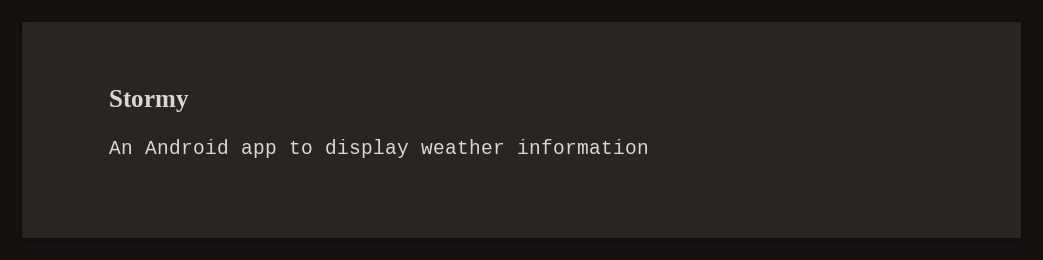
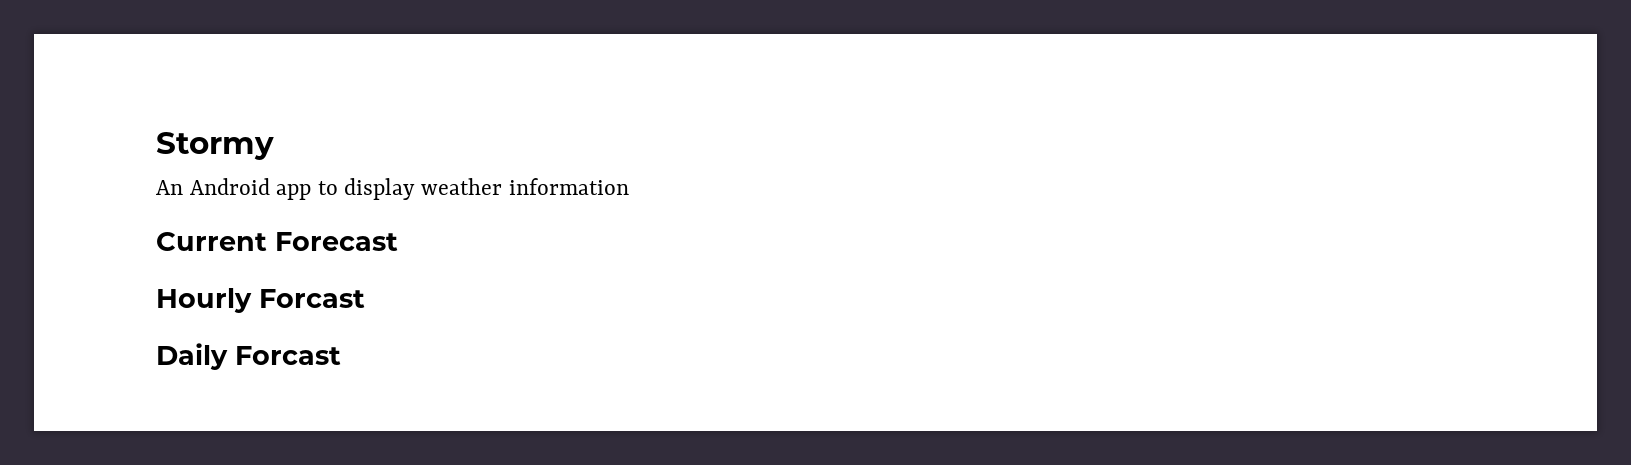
+ Current Forecast
+ Hourly Forcast
+ Daily Forcast

